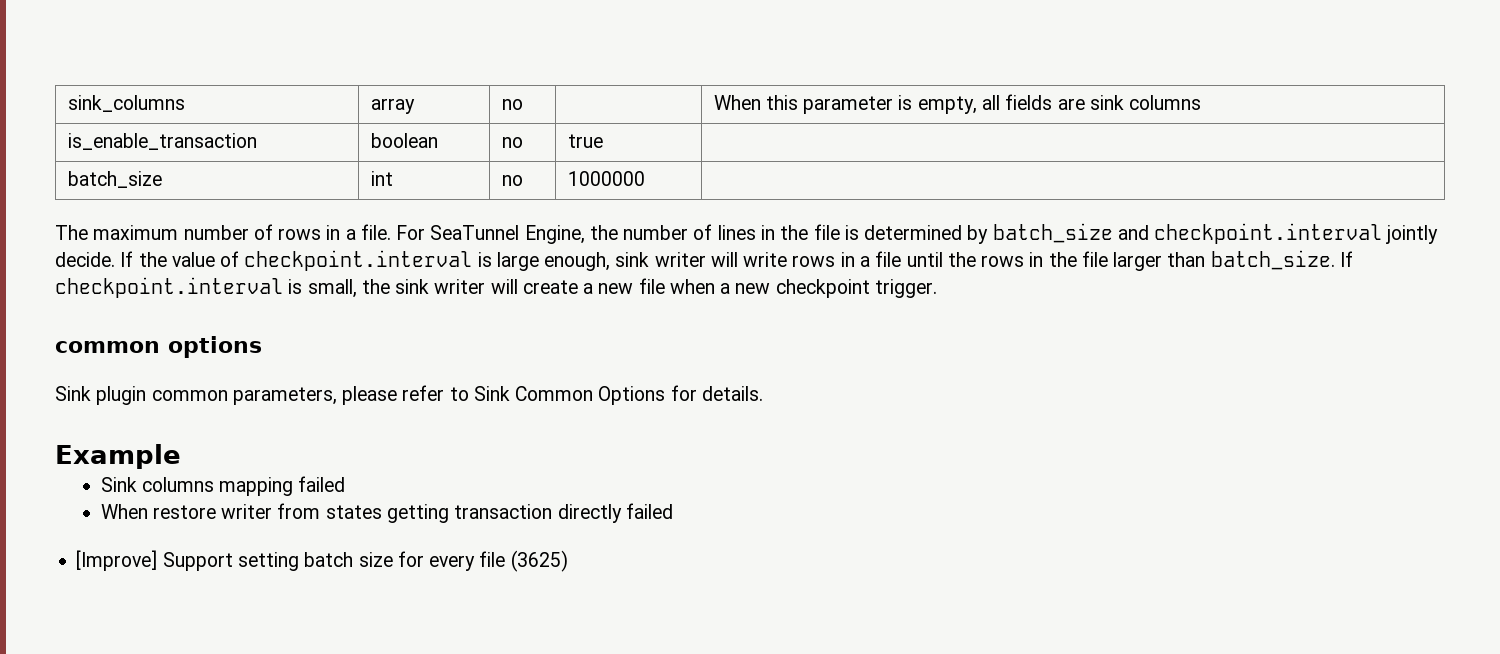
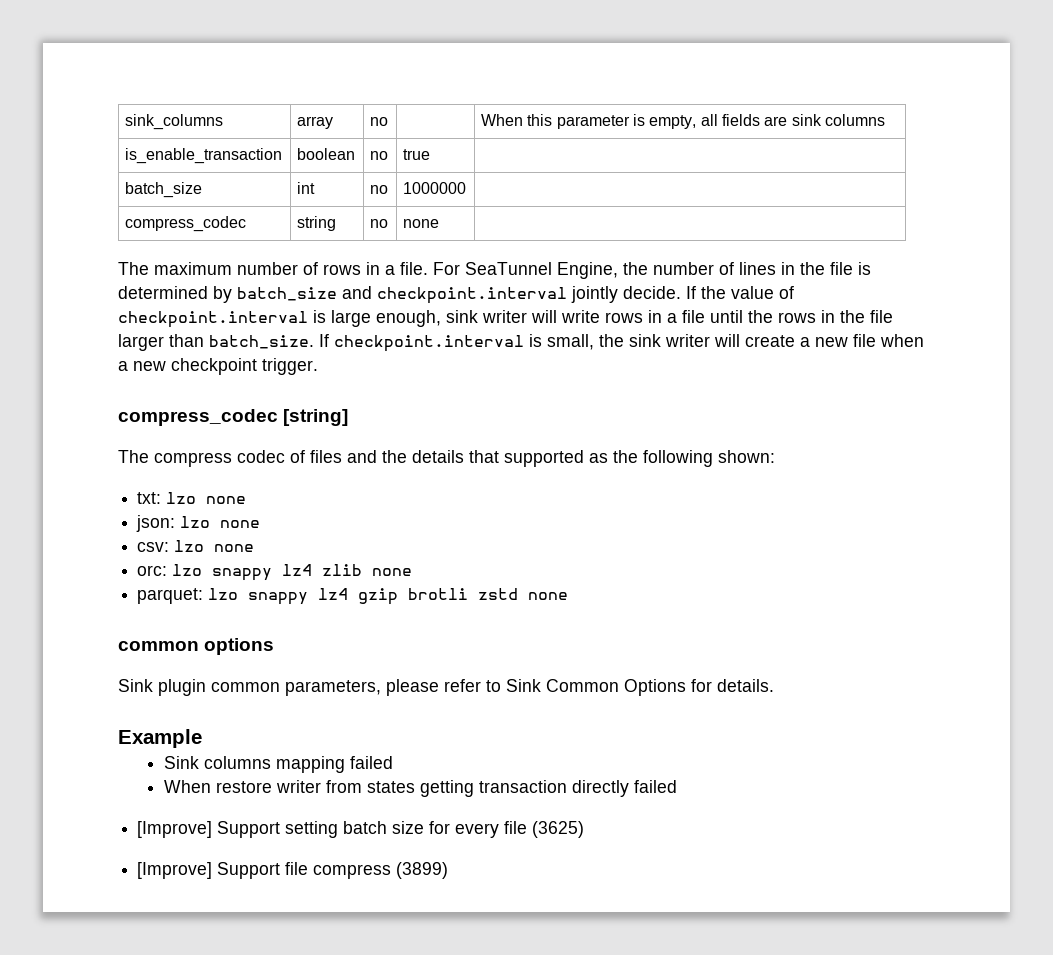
+ compress_codec | string | no | none |
+ compress_codec [string]
+ The compress codec of files and the details that supported as the following shown:
+ txt: lzo none
+ json: lzo none
+ csv: lzo none
+ orc: lzo snappy lz4 zlib none
+ parquet: lzo snappy lz4 gzip brotli zstd none
+ [Improve] Support file compress (3899)

